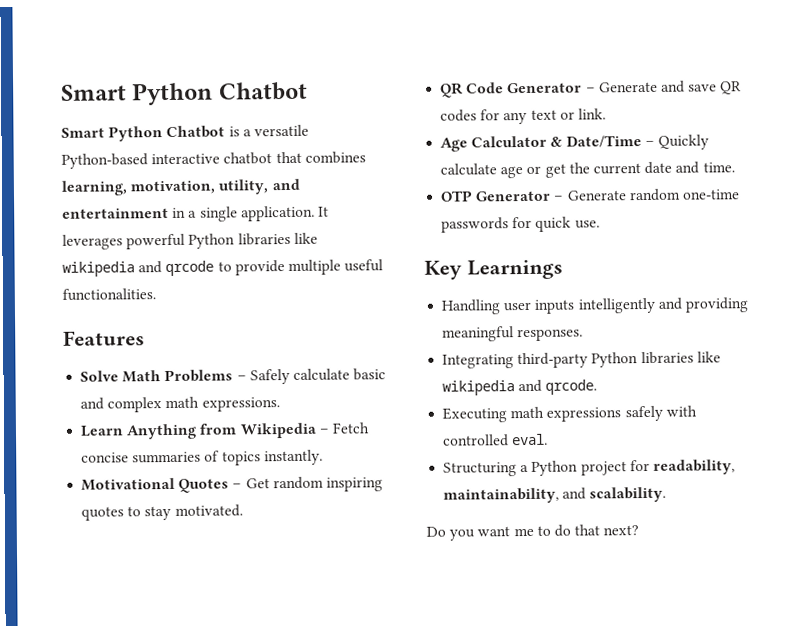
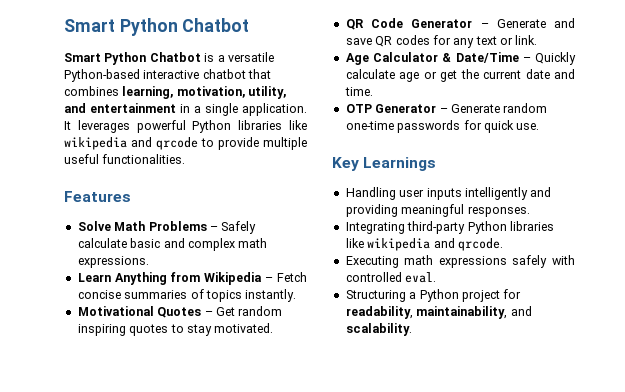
- Do you want me to do that next?

